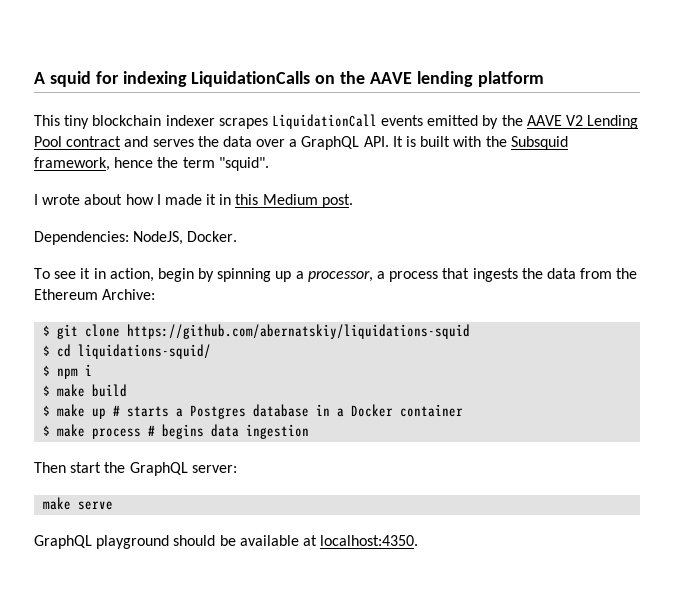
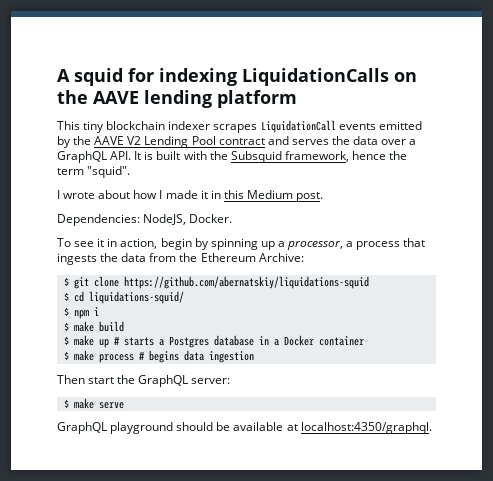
- make serve
+ $ make serve
- GraphQL playground should be available at localhost:4350.
+ GraphQL playground should be available at localhost:4350/graphql.

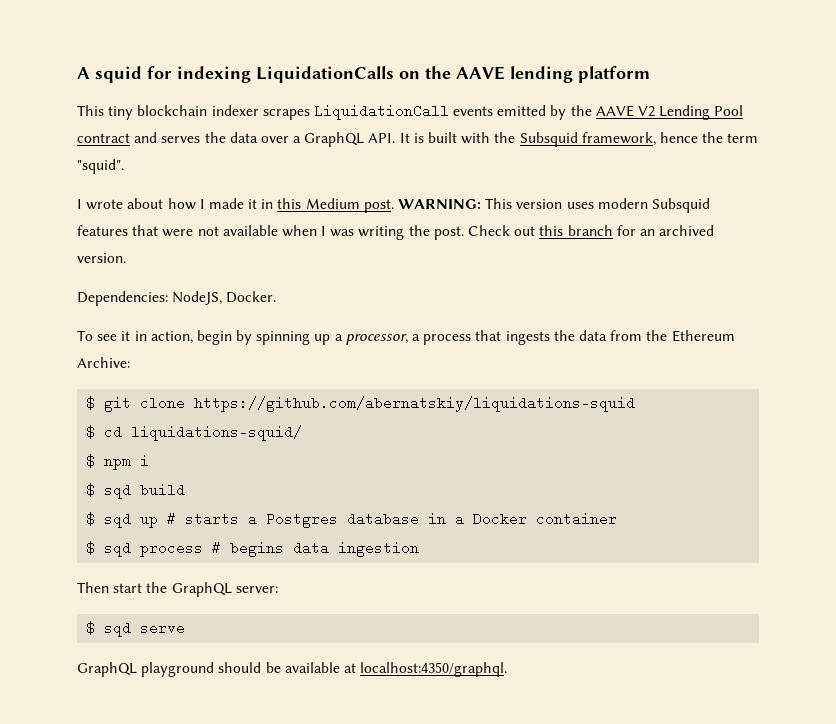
+ WARNING: This version uses modern Subsquid features that were not available when I was writing the post. Check out this branch for an archived version.
- $ make build
+ $ sqd build
- $ make up # starts a Postgres database in a Docker container
+ $ sqd up # starts a Postgres database in a Docker container
- $ make process # begins data ingestion
+ $ sqd process # begins data ingestion
- $ make serve
+ $ sqd serve

